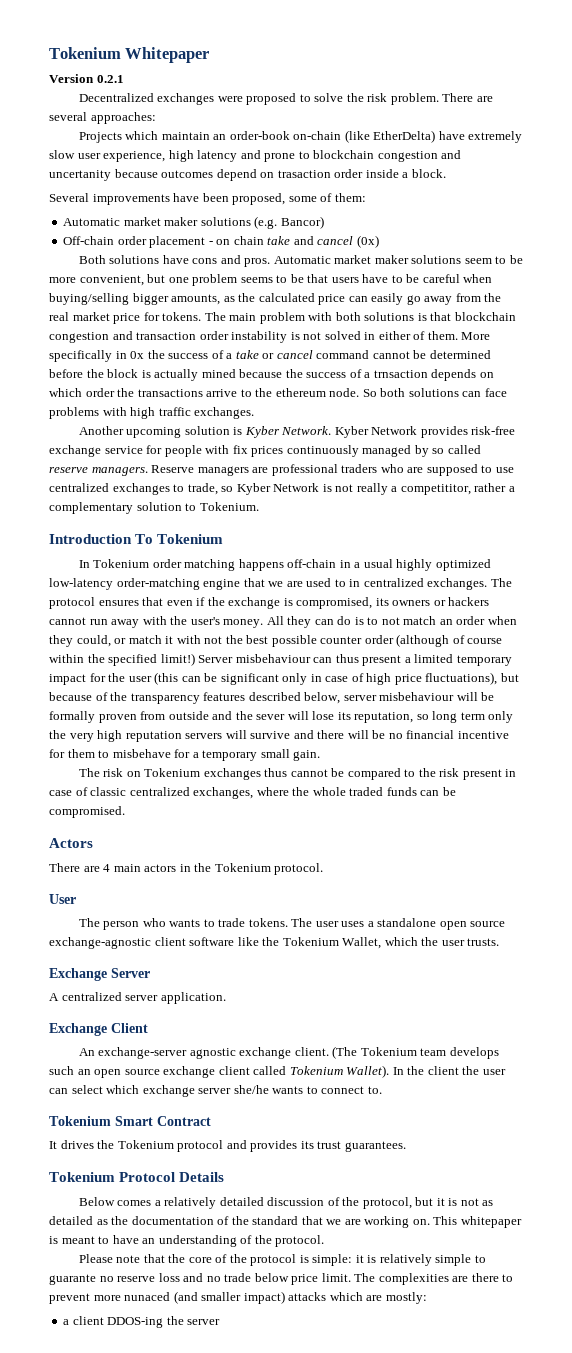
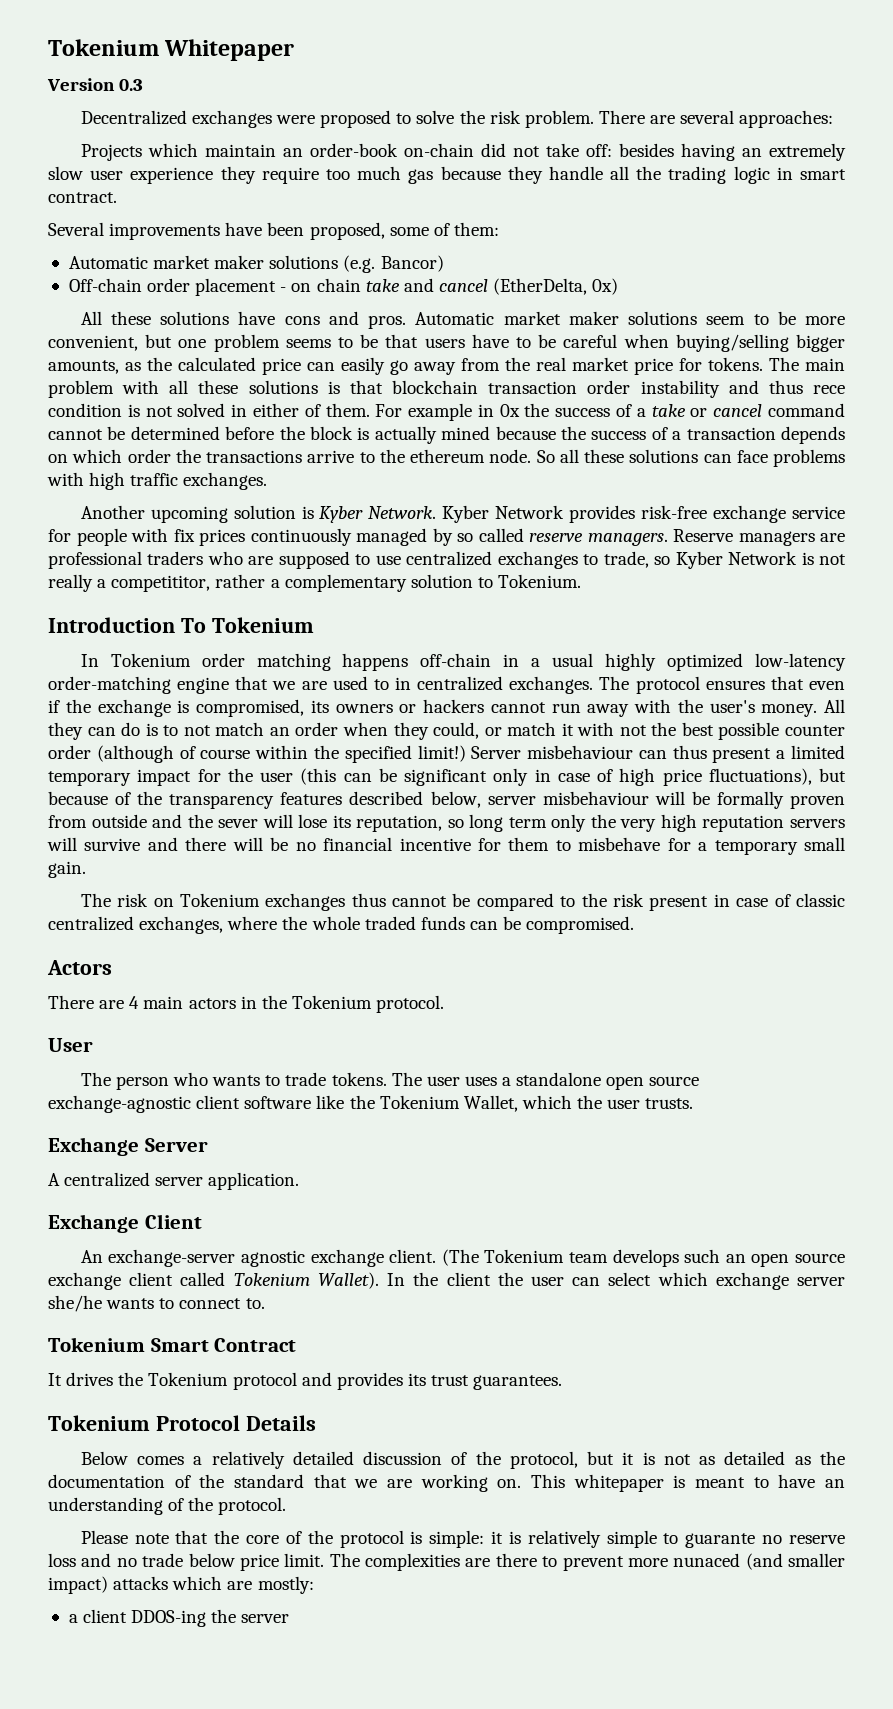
- Version 0.2.1
+ Version 0.3
- Projects which maintain an order-book on-chain (like EtherDelta) have extremely slow user experience, high latency and prone to blockchain congestion and uncertanity because outcomes depend on trasaction order inside a block.
+ Projects which maintain an order-book on-chain did not take off: besides having an extremely slow user experience they require too much gas because they handle all the trading logic in smart contract.
- Off-chain order placement - on chain take and cancel (0x)
- Both solutions have cons and pros.
+ Off-chain order placement - on chain take and cancel (EtherDelta, 0x)
+ All these solutions have cons and pros.
- The main problem with both solutions is that blockchain congestion and transaction order instability is not solved in either of them.
+ The main problem with all these solutions is that blockchain transaction order instability and thus rece condition is not solved in either of them.
- More specifically in 0x the success of a take or cancel command cannot be determined before the block is actually mined because the success of a trnsaction depends on which order the transactions arrive to the ethereum node.
+ For example in 0x the success of a take or cancel command cannot be determined before the block is actually mined because the success of a transaction depends on which order the transactions arrive to the ethereum node.
- So both solutions can face problems with high traffic exchanges.
+ So all these solutions can face problems with high traffic exchanges.

